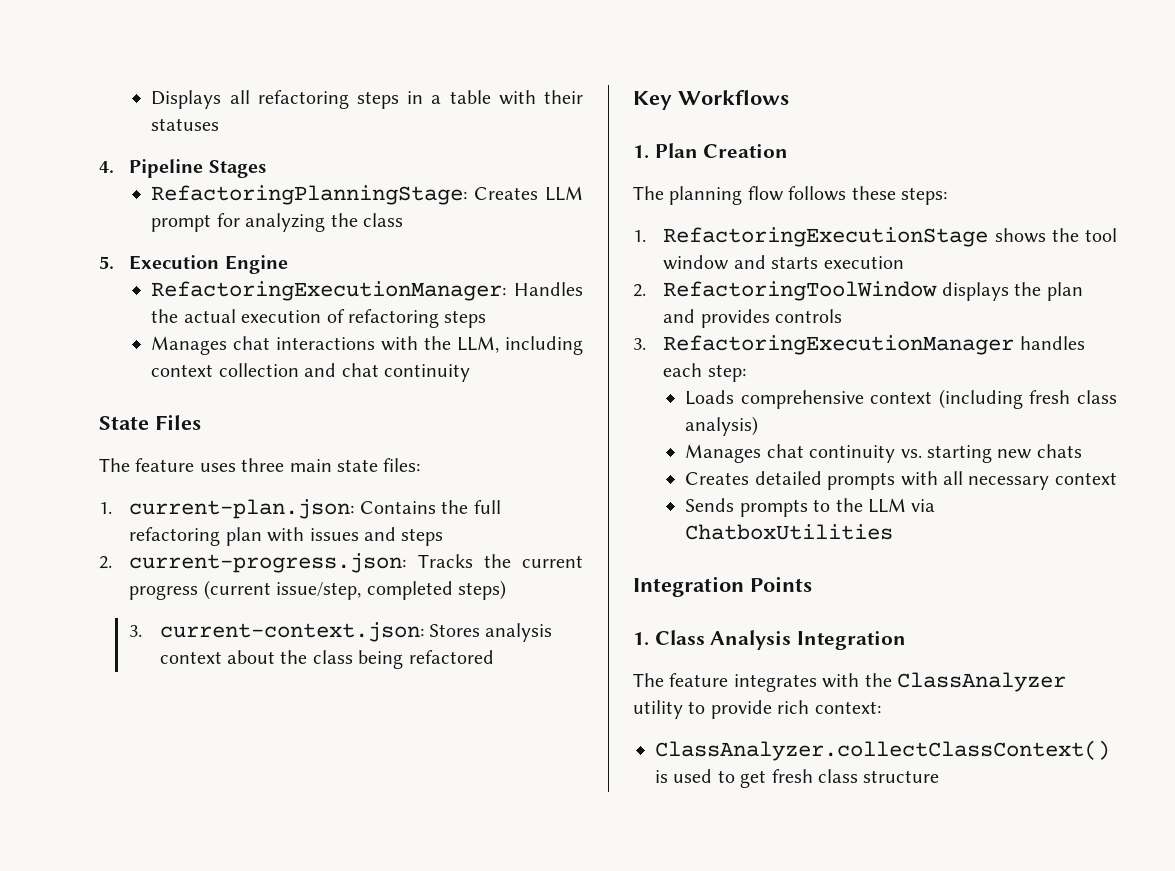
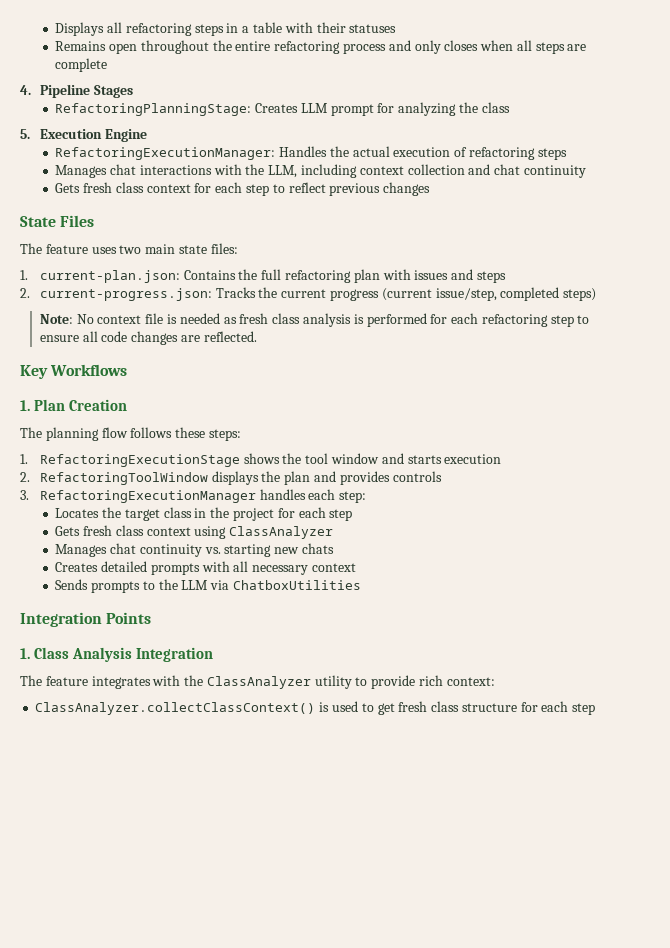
+ Remains open throughout the entire refactoring process and only closes when all steps are complete
+ Gets fresh class context for each step to reflect previous changes
- The feature uses three main state files:
+ The feature uses two main state files:
- 3. current-context.json: Stores analysis context about the class being refactored
+ Note: No context file is needed as fresh class analysis is performed for each refactoring step to ensure all code changes are reflected.
- Loads comprehensive context (including fresh class analysis)
+ Locates the target class in the project for each step
+ Gets fresh class context using ClassAnalyzer
- ClassAnalyzer.collectClassContext() is used to get fresh class structure
+ ClassAnalyzer.collectClassContext() is used to get fresh class structure for each step

